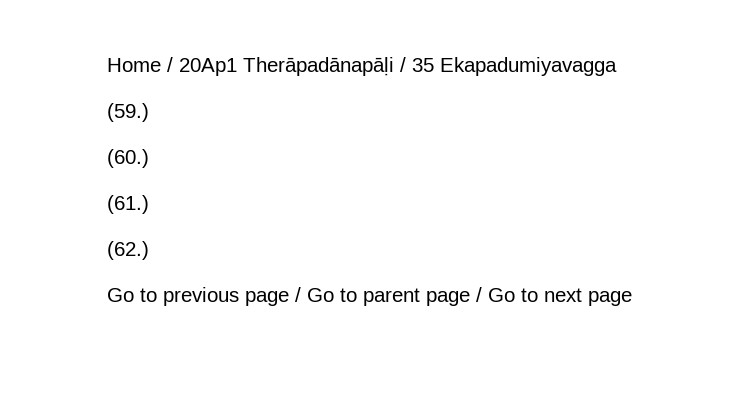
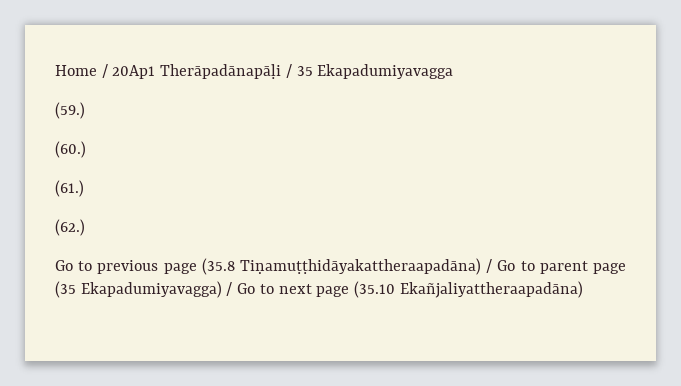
- Go to previous page / Go to parent page / Go to next page
+ Go to previous page (35.8 Tiṇamuṭṭhidāyakattheraapadāna) / Go to parent page (35 Ekapadumiyavagga) / Go to next page (35.10 Ekañjaliyattheraapadāna)

